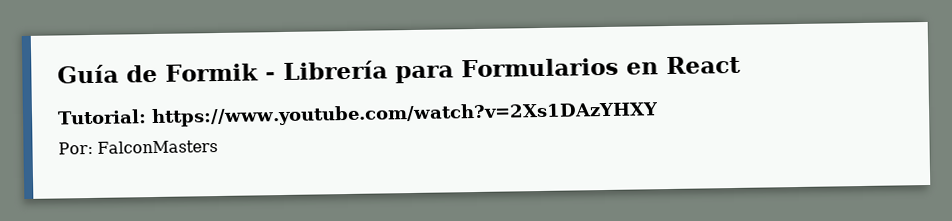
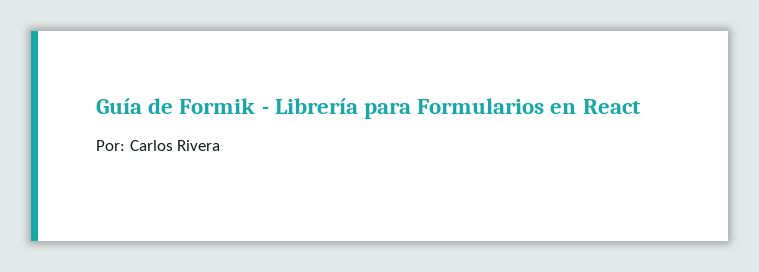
- Tutorial: https://www.youtube.com/watch?v=2Xs1DAzYHXY
- Por: FalconMasters
+ Por: Carlos Rivera

